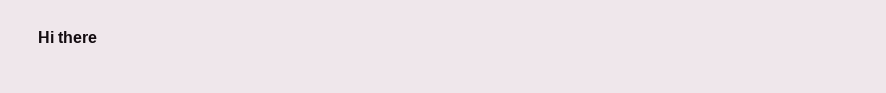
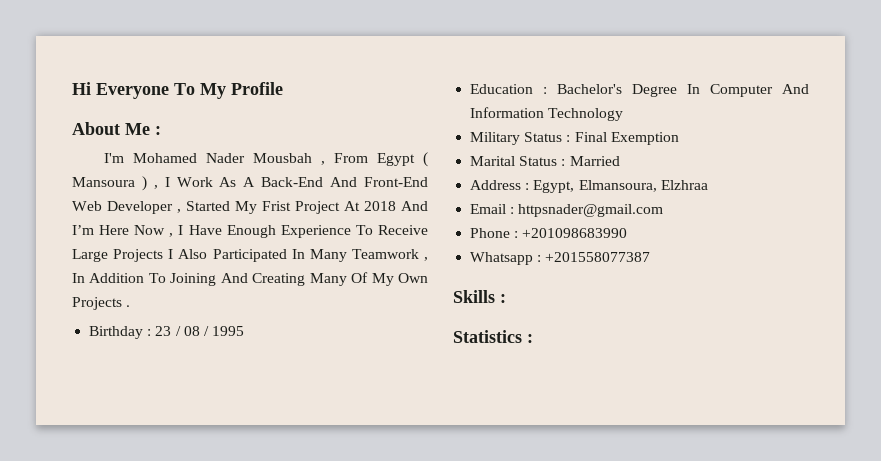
- Hi there
+ Hi Everyone To My Profile
+ About Me :
+ I'm Mohamed Nader Mousbah , From Egypt ( Mansoura ) , I Work As A Back-End And Front-End Web Developer , Started My Frist Project At 2018 And I’m Here Now , I Have Enough Experience To Receive Large Projects I Also Participated In Many Teamwork , In Addition To Joining And Creating Many Of My Own Projects .
+ Birthday : 23 / 08 / 1995
+ Education : Bachelor's Degree In Computer And Information Technology
+ Military Status : Final Exemption
+ Marital Status : Married
+ Address : Egypt, Elmansoura, Elzhraa
+ Email : httpsnader@gmail.com
+ Phone : +201098683990
+ Whatsapp : +201558077387
+ Skills :
+ Statistics :

